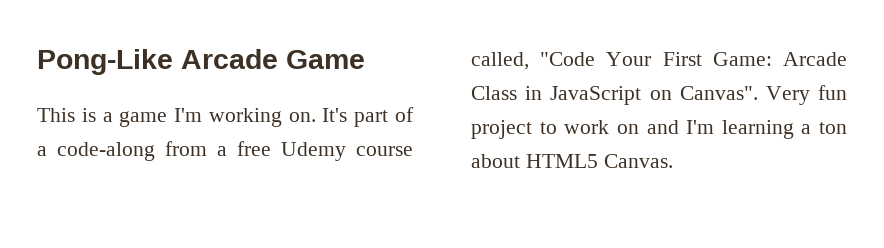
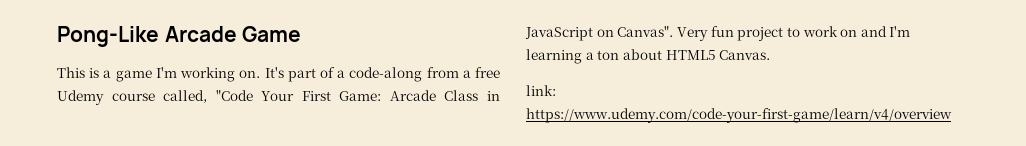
+ link: https://www.udemy.com/code-your-first-game/learn/v4/overview

